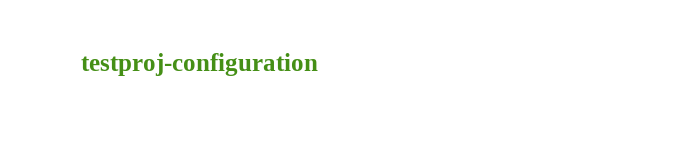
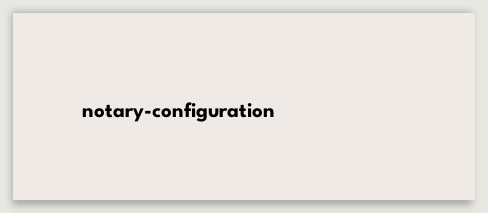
- testproj-configuration
+ notary-configuration

